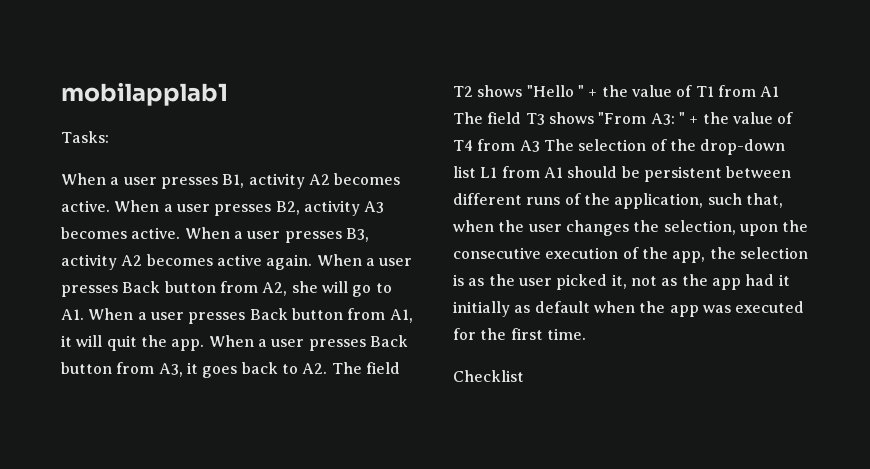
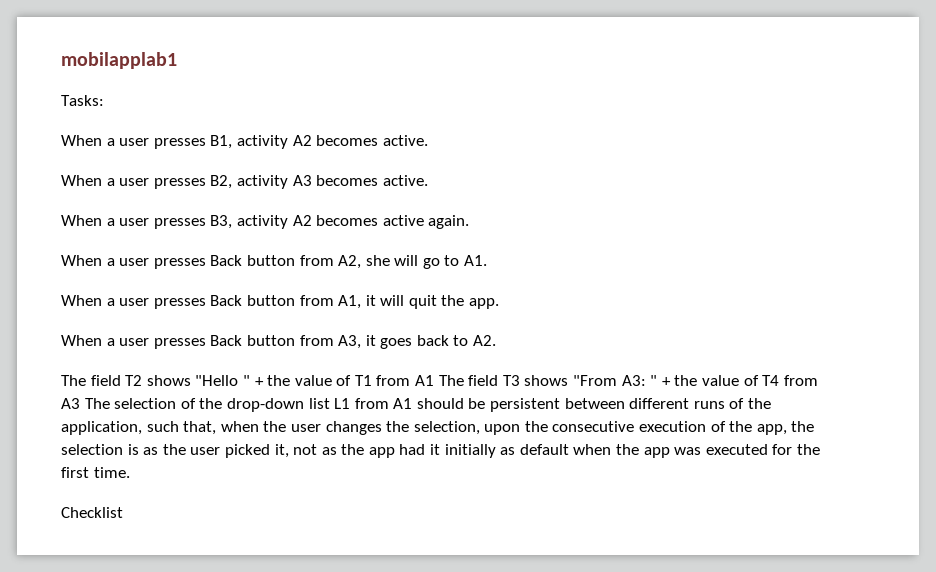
- When a user presses B1, activity A2 becomes active. When a user presses B2, activity A3 becomes active. When a user presses B3, activity A2 becomes active again. When a user presses Back button from A2, she will go to A1. When a user presses Back button from A1, it will quit the app. When a user presses Back button from A3, it goes back to A2. The field T2 shows "Hello " + the value of T1 from A1 The field T3 shows "From A3:
+ When a user presses B1, activity A2 becomes active.
+ When a user presses B2, activity A3 becomes active.
+ When a user presses B3, activity A2 becomes active again.
+ When a user presses Back button from A2, she will go to A1.
+ When a user presses Back button from A1, it will quit the app.
+ When a user presses Back button from A3, it goes back to A2.
+ The field T2 shows "Hello " + the value of T1 from A1 The field T3 shows "From A3:

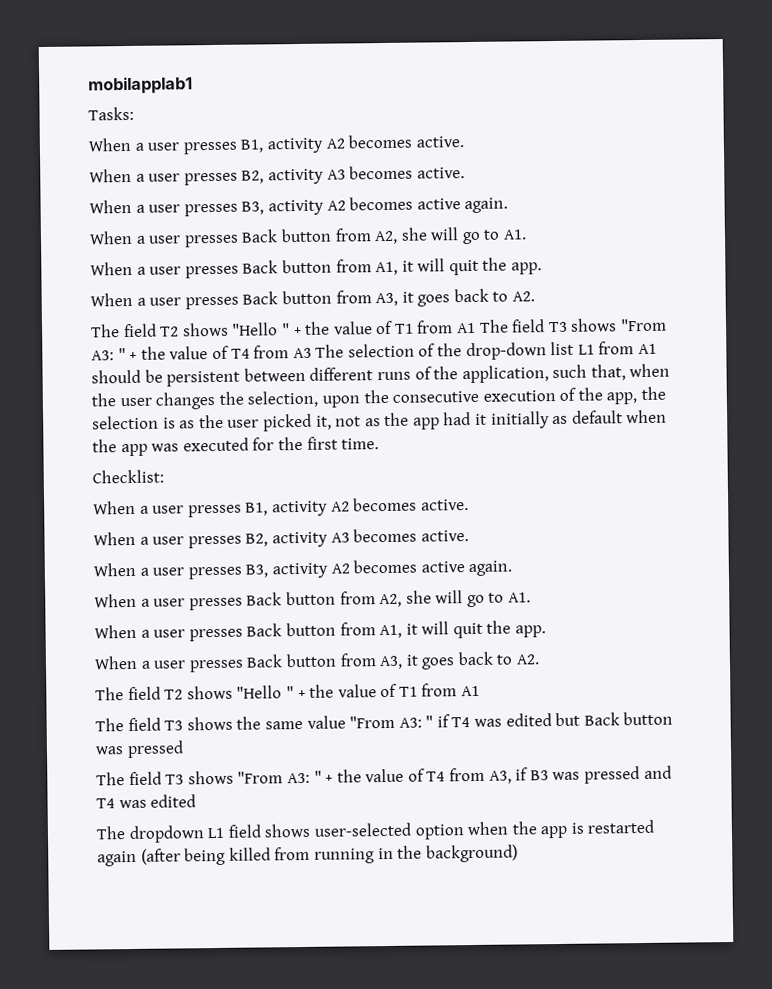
- Checklist
+ Checklist:
+ When a user presses B1, activity A2 becomes active.
+ When a user presses B2, activity A3 becomes active.
+ When a user presses B3, activity A2 becomes active again.
+ When a user presses Back button from A2, she will go to A1.
+ When a user presses Back button from A1, it will quit the app.
+ When a user presses Back button from A3, it goes back to A2.
+ The field T2 shows "Hello " + the value of T1 from A1
+ The field T3 shows the same value "From A3: " if T4 was edited but Back button was pressed
+ The field T3 shows "From A3: " + the value of T4 from A3, if B3 was pressed and T4 was edited
+ The dropdown L1 field shows user-selected option when the app is restarted again (after being killed from running in the background)

